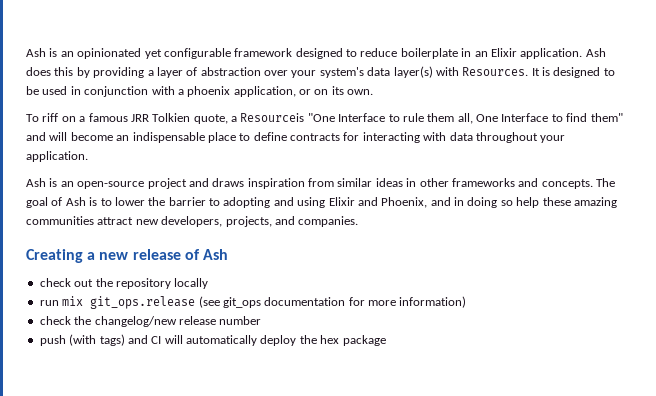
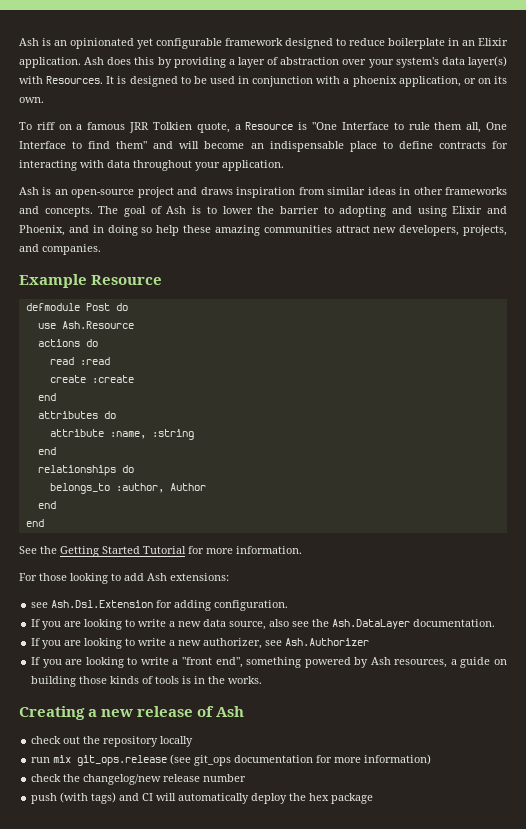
- To riff on a famous JRR Tolkien quote, a Resourceis "One Interface to rule them all, One Interface to find them" and will become an indispensable place to define contracts for interacting with data throughout your application.
+ To riff on a famous JRR Tolkien quote, a Resource is "One Interface to rule them all, One Interface to find them" and will become an indispensable place to define contracts for interacting with data throughout your application.
+ Example Resource
+ defmodule Post do
+ use Ash.Resource
+ actions do
+ read :read
+ create :create
+ end
+ attributes do
+ attribute :name, :string
+ end
+ relationships do
+ belongs_to :author, Author
+ end
+ end
+ See the Getting Started Tutorial for more information.
+ For those looking to add Ash extensions:
+ see Ash.Dsl.Extension for adding configuration.
+ If you are looking to write a new data source, also see the Ash.DataLayer documentation.
+ If you are looking to write a new authorizer, see Ash.Authorizer
+ If you are looking to write a "front end", something powered by Ash resources, a guide on building those kinds of tools is in the works.

